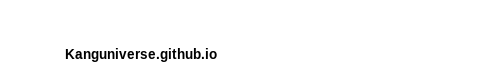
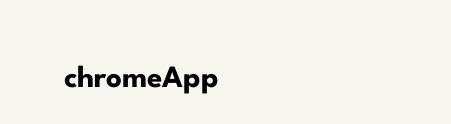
- Kanguniverse.github.io
+ chromeApp

